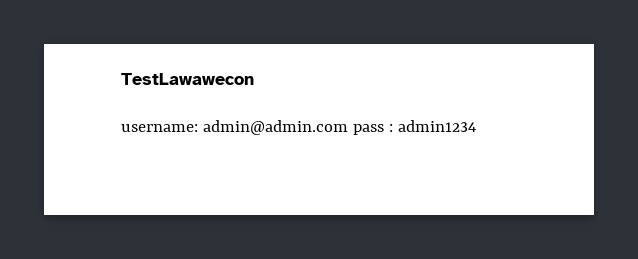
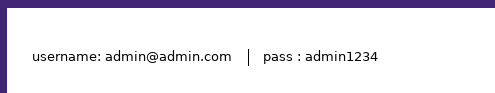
- TestLawawecon

